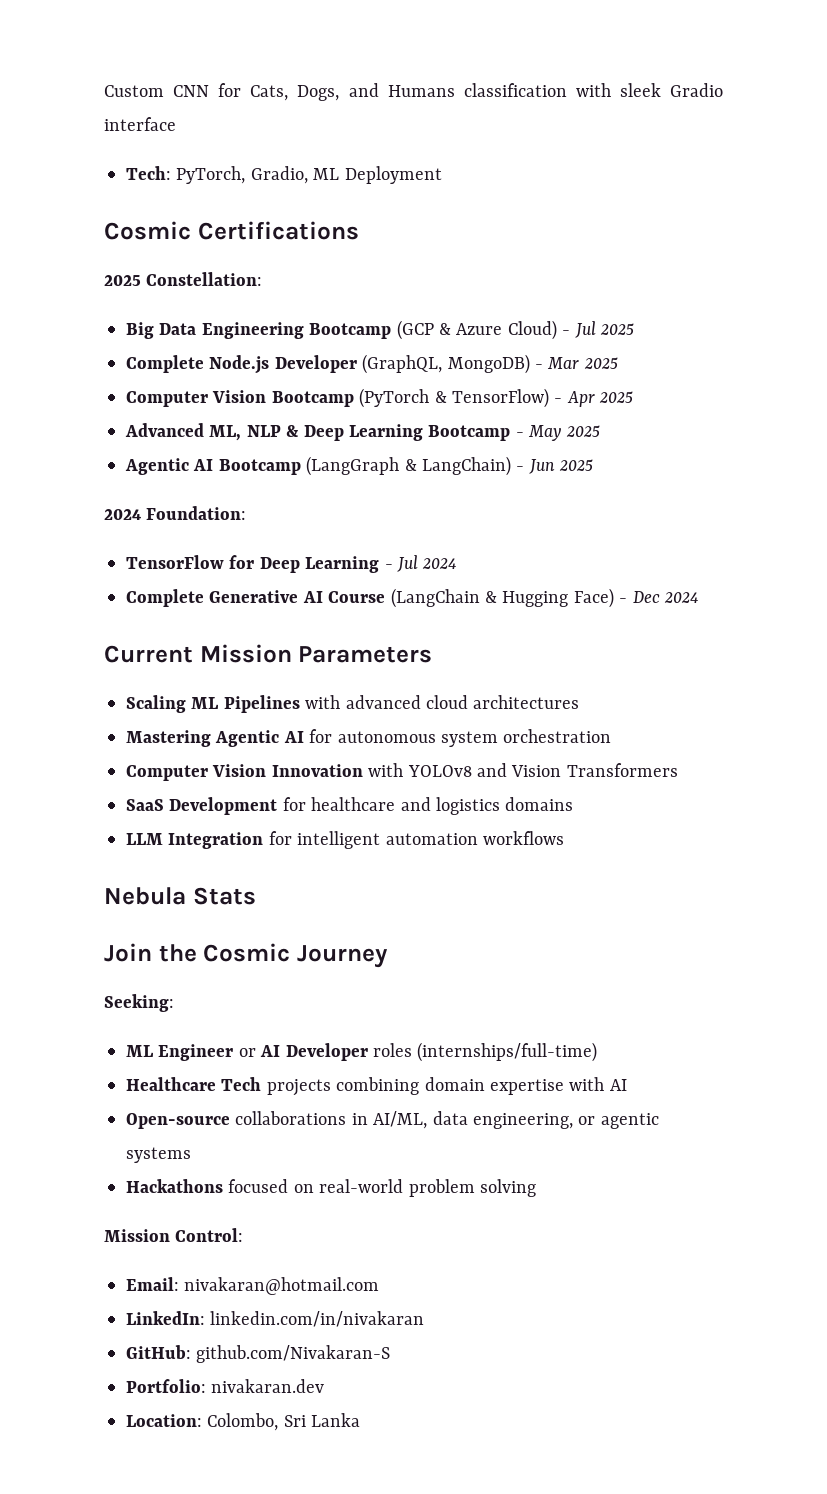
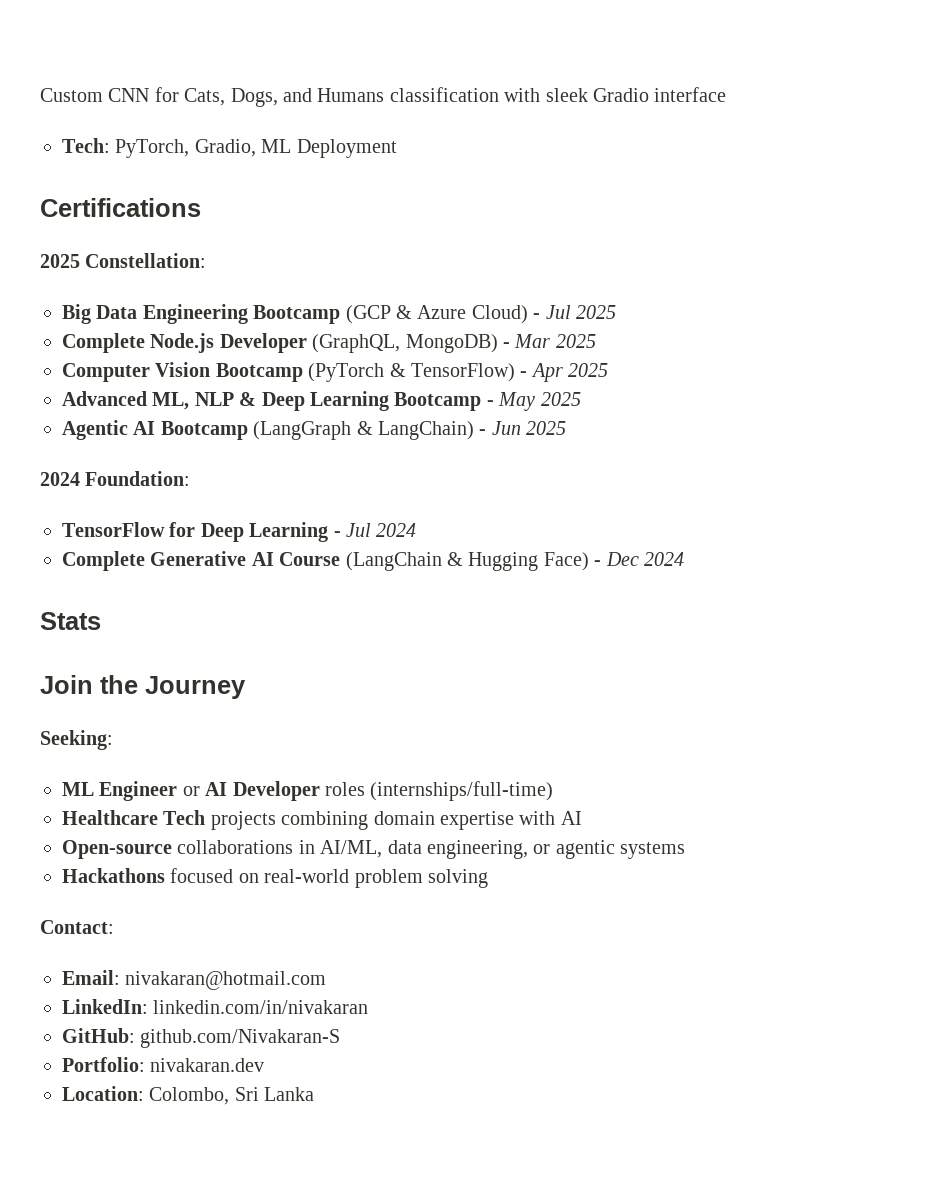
- Cosmic Certifications
+ Certifications
- Current Mission Parameters
- Scaling ML Pipelines with advanced cloud architectures
- Mastering Agentic AI for autonomous system orchestration
- Computer Vision Innovation with YOLOv8 and Vision Transformers
- SaaS Development for healthcare and logistics domains
- LLM Integration for intelligent automation workflows
- Nebula Stats
+ Stats
- Join the Cosmic Journey
+ Join the Journey
- Mission Control:
+ Contact:

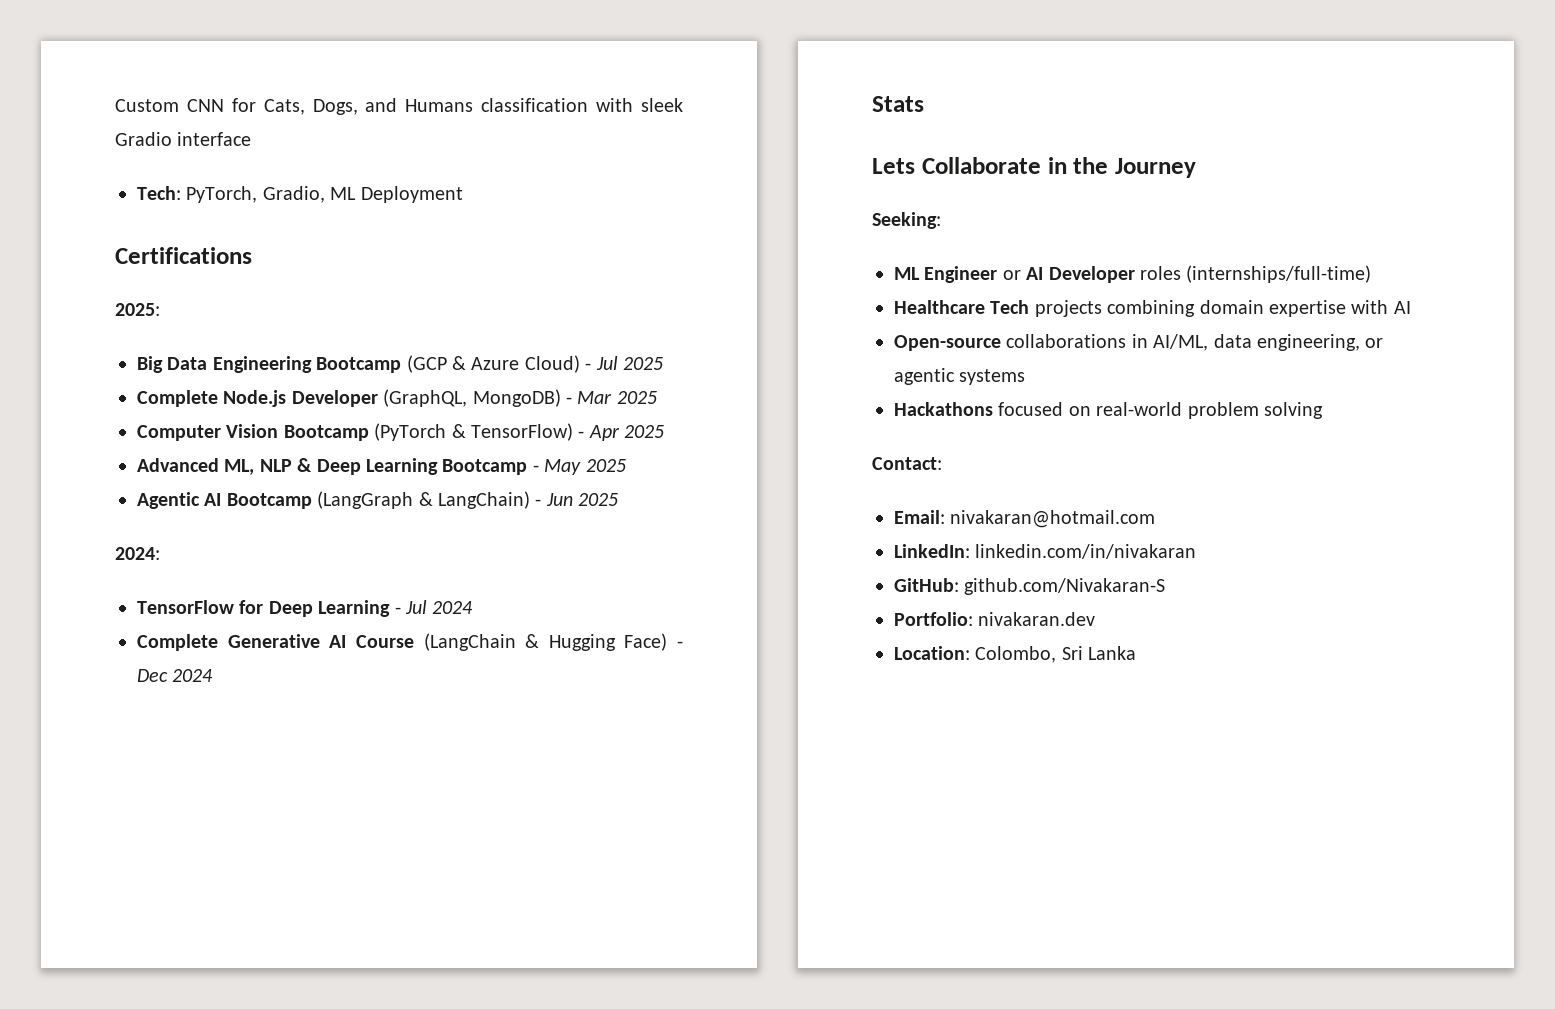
- 2025 Constellation:
+ 2025:
- 2024 Foundation:
+ 2024:
- Join the Journey
+ Lets Collaborate in the Journey

